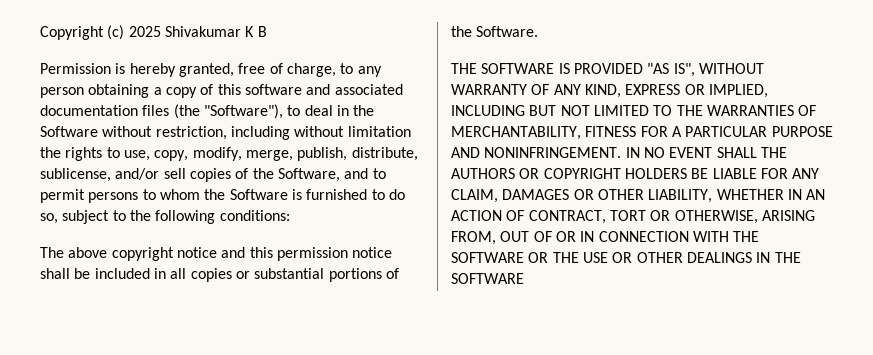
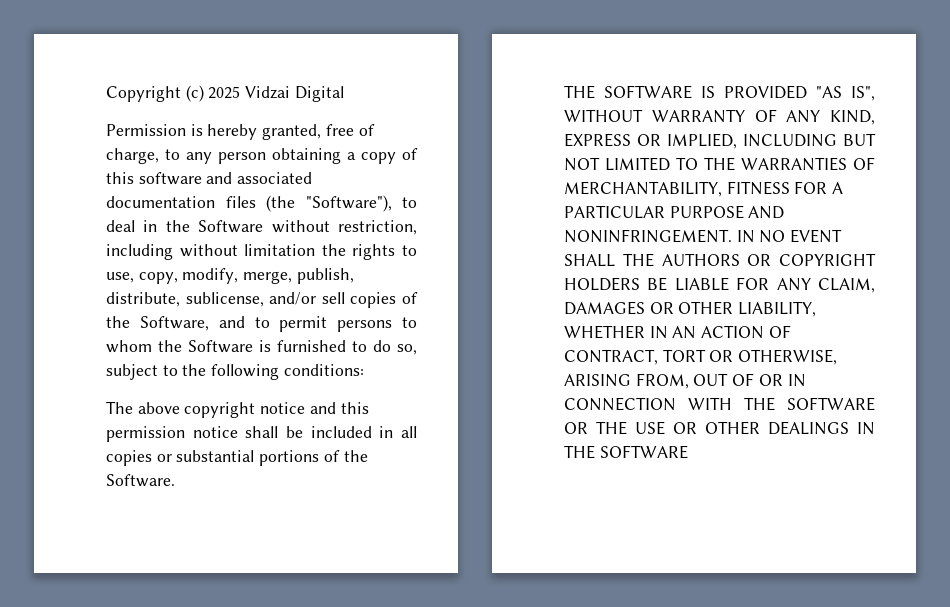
- Copyright (c) 2025 Shivakumar K B
+ Copyright (c) 2025 Vidzai Digital

